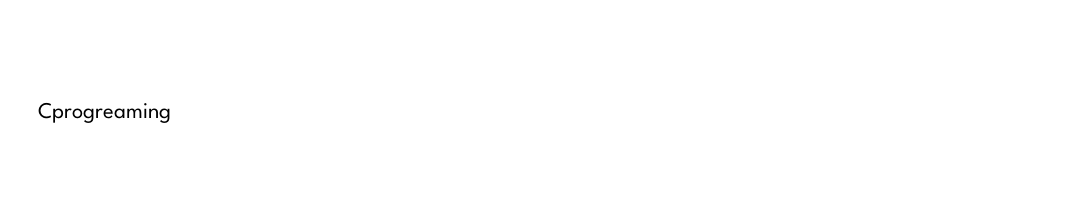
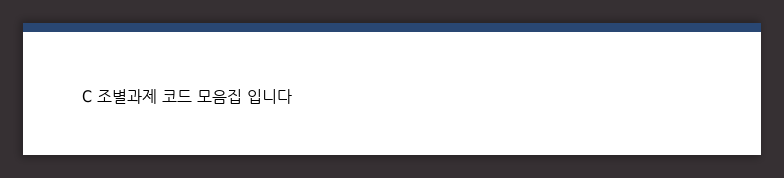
- Cprogreaming
+ C 조별과제 코드 모음집 입니다

